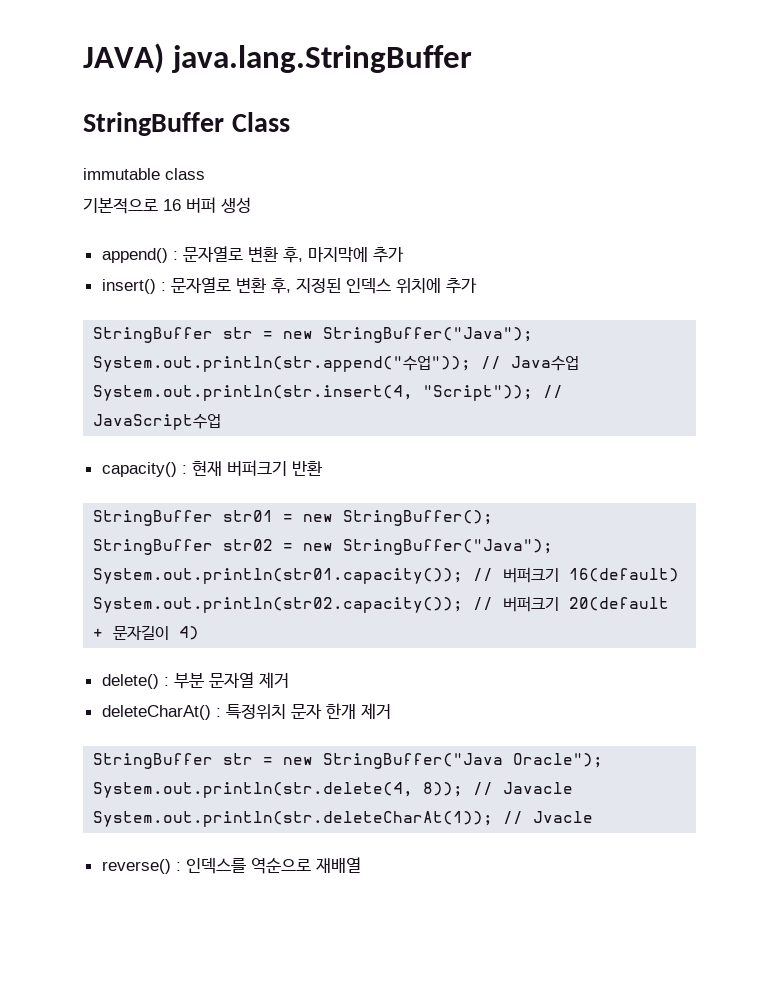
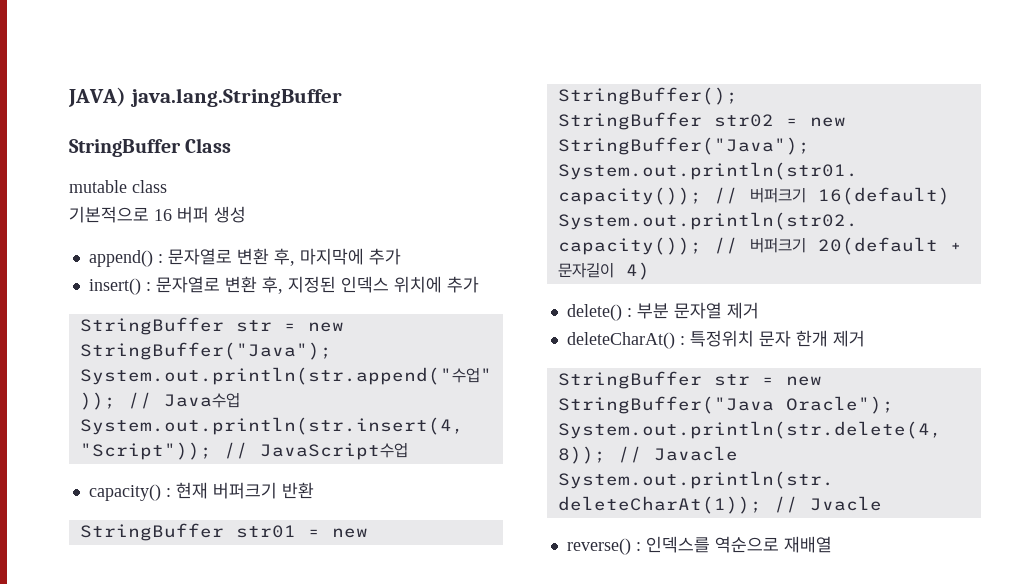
- immutable class
+ mutable class

